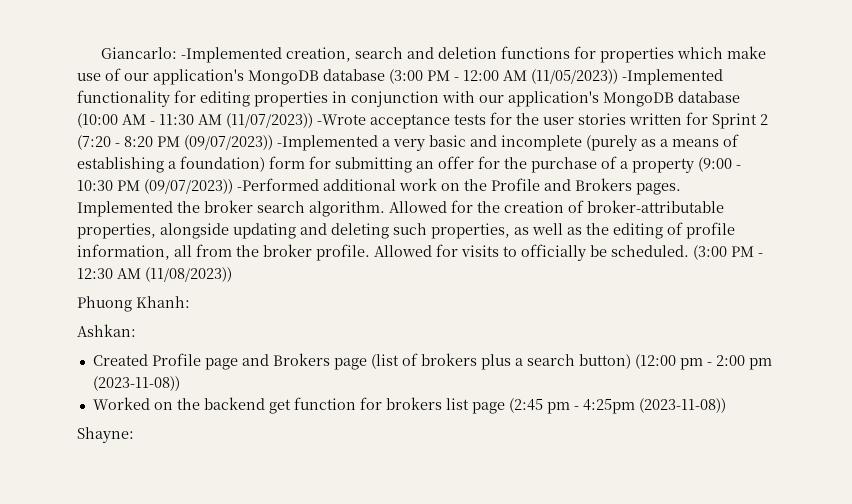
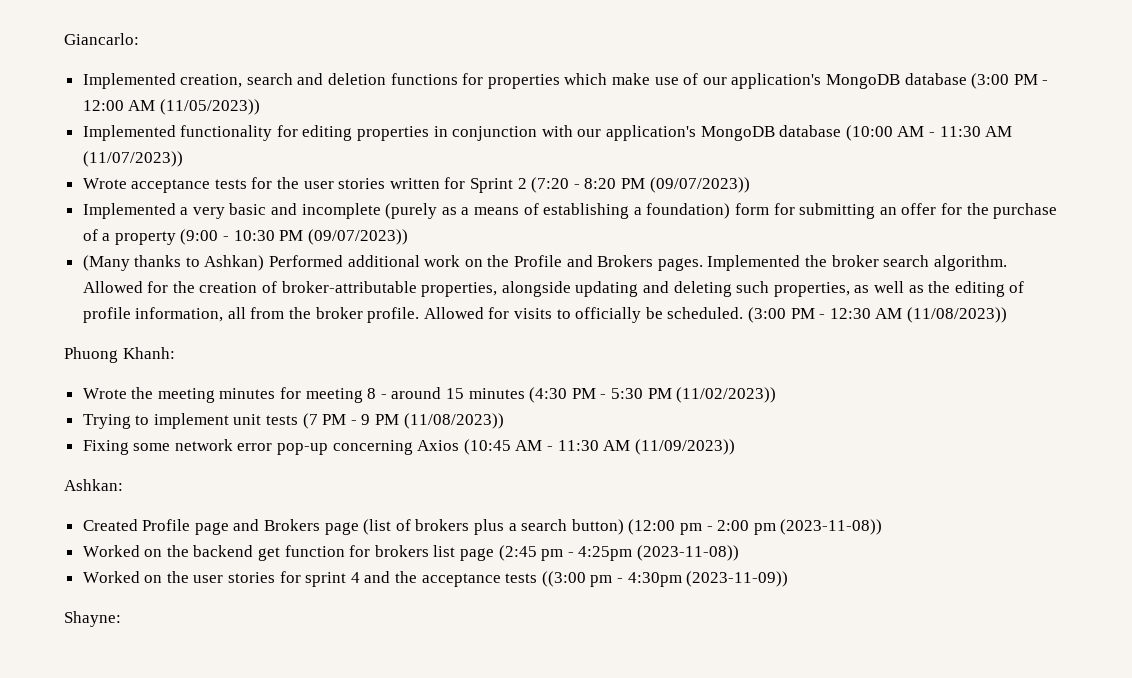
- Giancarlo: -Implemented creation, search and deletion functions for properties which make use of our application's MongoDB database (3:00 PM - 12:00 AM (11/05/2023)) -Implemented functionality for editing properties in conjunction with our application's MongoDB database (10:00 AM - 11:30 AM (11/07/2023)) -Wrote acceptance tests for the user stories written for Sprint 2 (7:20 - 8:20 PM (09/07/2023)) -Implemented a very basic and incomplete (purely as a means of establishing a foundation) form for submitting an offer for the purchase of a property (9:00 - 10:30 PM (09/07/2023)) -Performed additional work on the Profile and Brokers pages.
+ Giancarlo:
+ Implemented creation, search and deletion functions for properties which make use of our application's MongoDB database (3:00 PM - 12:00 AM (11/05/2023))
+ Implemented functionality for editing properties in conjunction with our application's MongoDB database (10:00 AM - 11:30 AM (11/07/2023))
+ Wrote acceptance tests for the user stories written for Sprint 2 (7:20 - 8:20 PM (09/07/2023))
+ Implemented a very basic and incomplete (purely as a means of establishing a foundation) form for submitting an offer for the purchase of a property (9:00 - 10:30 PM (09/07/2023))
+ (Many thanks to Ashkan) Performed additional work on the Profile and Brokers pages.
+ Wrote the meeting minutes for meeting 8 - around 15 minutes (4:30 PM - 5:30 PM (11/02/2023))
+ Trying to implement unit tests (7 PM - 9 PM (11/08/2023))
+ Fixing some network error pop-up concerning Axios (10:45 AM - 11:30 AM (11/09/2023))
+ Worked on the user stories for sprint 4 and the acceptance tests ((3:00 pm - 4:30pm (2023-11-09))

